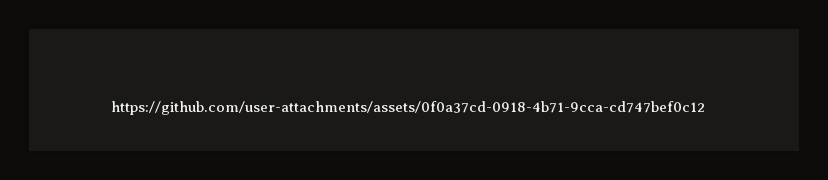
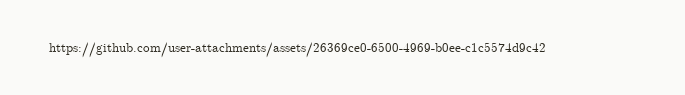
- https://github.com/user-attachments/assets/0f0a37cd-0918-4b71-9cca-cd747bef0c12
+ https://github.com/user-attachments/assets/26369ce0-6500-4969-b0ee-c1c5574d9c42

